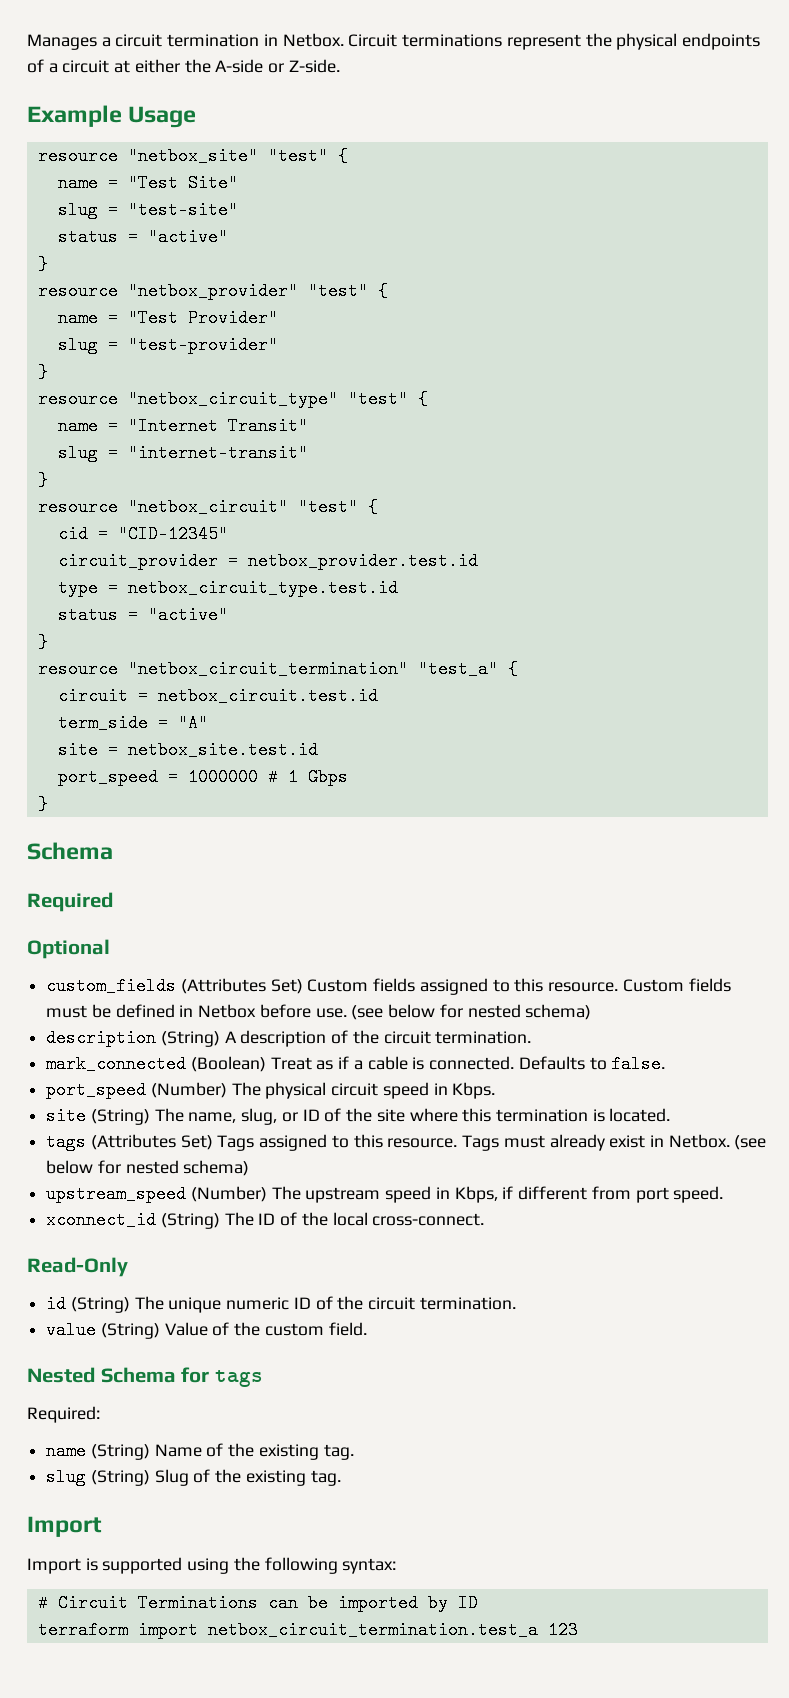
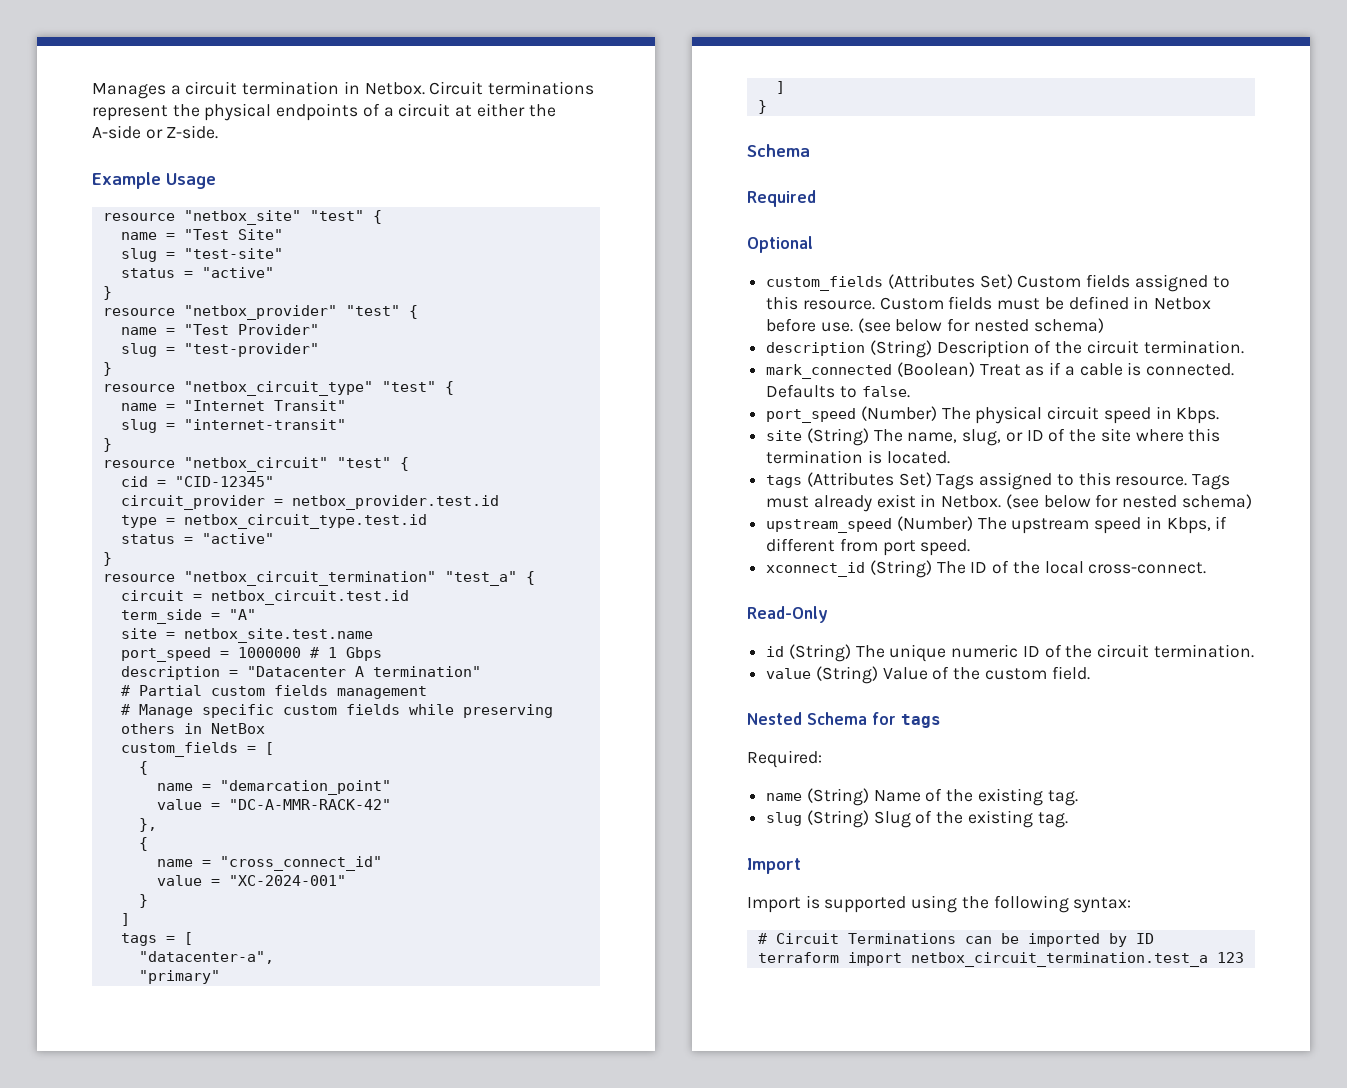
- site = netbox_site.test.id
+ site = netbox_site.test.name
+ description = "Datacenter A termination"
+ # Partial custom fields management
+ # Manage specific custom fields while preserving others in NetBox
+ custom_fields = [
+ {
+ name = "demarcation_point"
+ value = "DC-A-MMR-RACK-42"
+ },
+ {
+ name = "cross_connect_id"
+ value = "XC-2024-001"
+ }
+ ]
+ tags = [
+ "datacenter-a",
+ "primary"
+ ]
- description (String) A description of the circuit termination.
+ description (String) Description of the circuit termination.

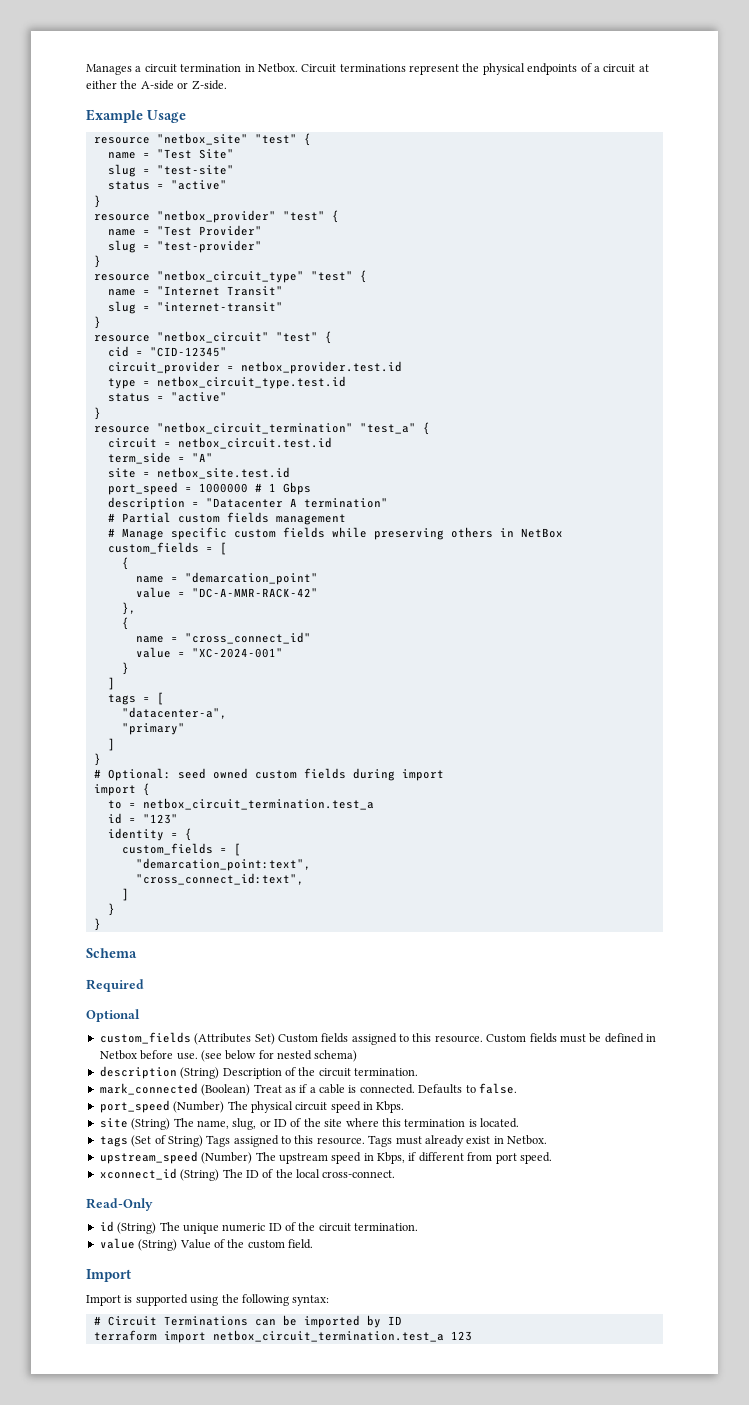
- site = netbox_site.test.name
+ site = netbox_site.test.id
+ # Optional: seed owned custom fields during import
+ import {
+ to = netbox_circuit_termination.test_a
+ id = "123"
+ identity = {
+ custom_fields = [
+ "demarcation_point:text",
+ "cross_connect_id:text",
+ ]
+ }
+ }
- tags (Attributes Set) Tags assigned to this resource.
+ tags (Set of String) Tags assigned to this resource.
- Tags must already exist in Netbox. (see below for nested schema)
+ Tags must already exist in Netbox.
- Nested Schema for tags
- Required:
- name (String) Name of the existing tag.
- slug (String) Slug of the existing tag.

